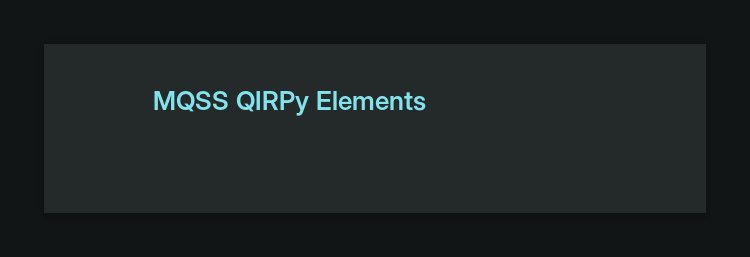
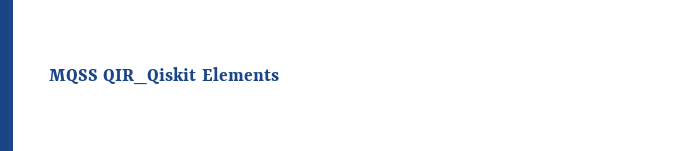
- MQSS QIRPy Elements
+ MQSS QIR_Qiskit Elements

